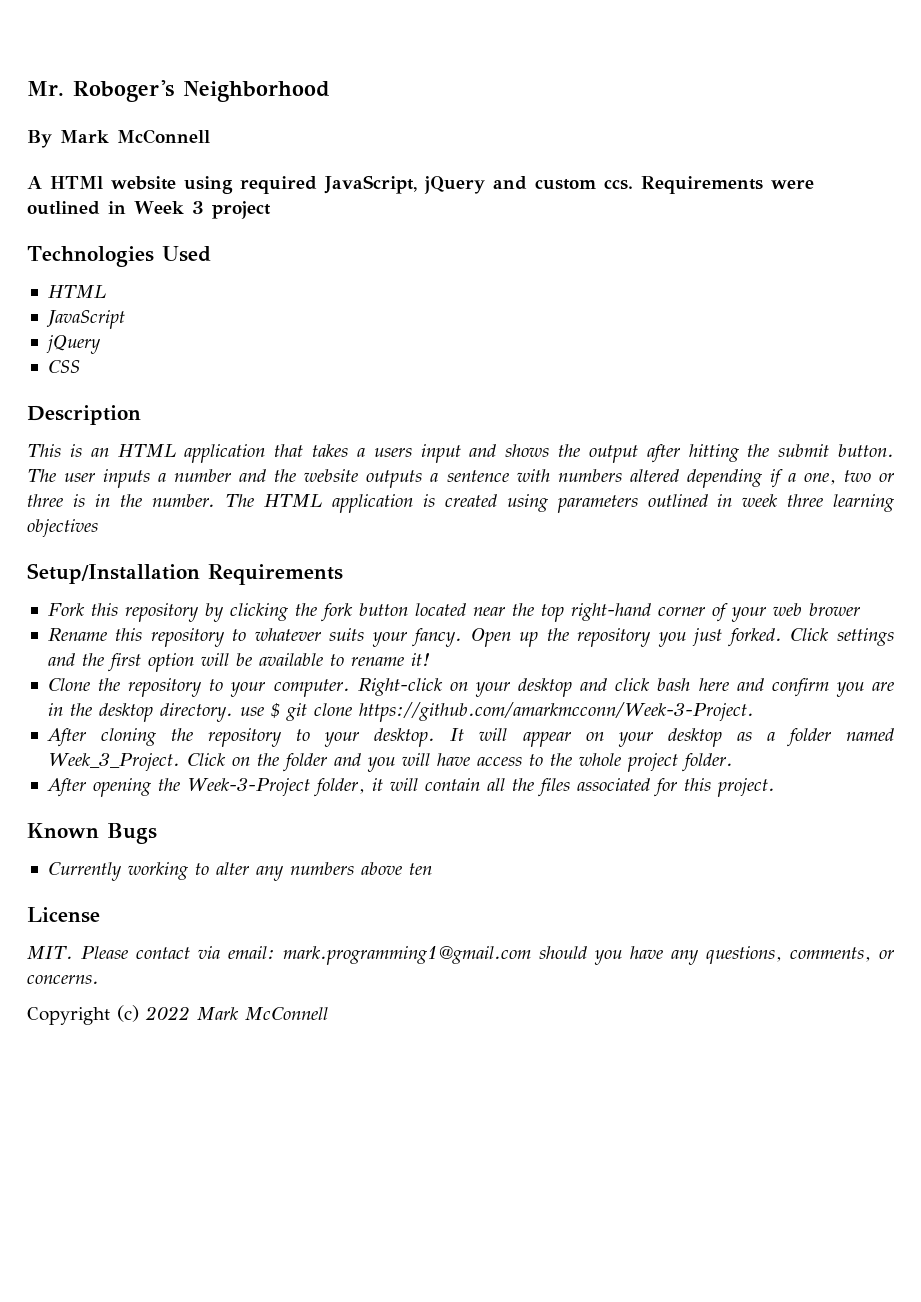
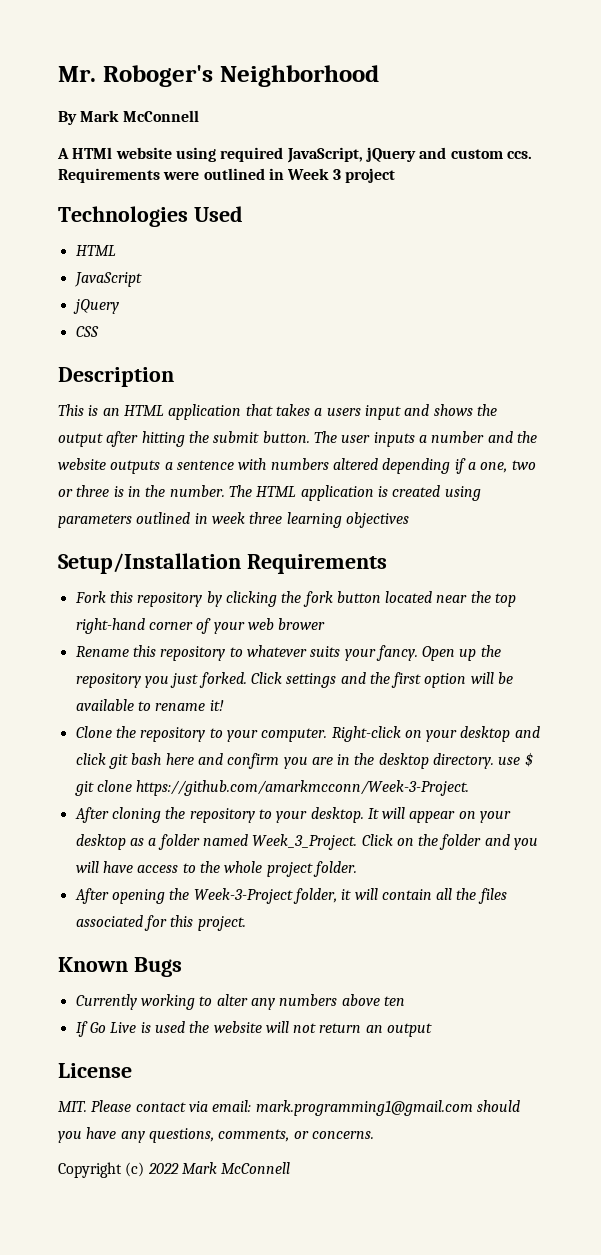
- Right-click on your desktop and click bash here and confirm you are in the desktop directory. use $ git clone https://github.com/amarkmcconn/Week-3-Project.
+ Right-click on your desktop and click git bash here and confirm you are in the desktop directory. use $ git clone https://github.com/amarkmcconn/Week-3-Project.
+ If Go Live is used the website will not return an output

